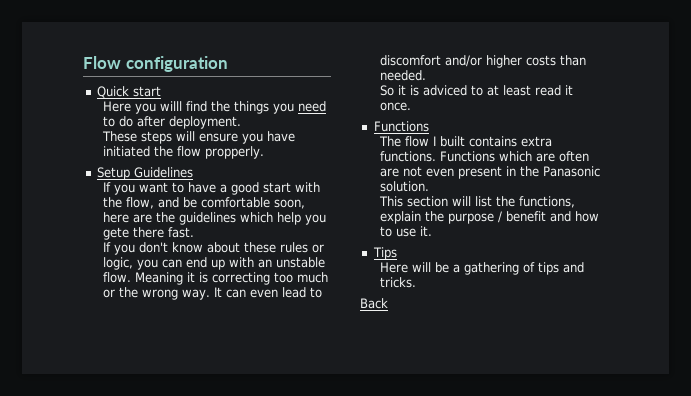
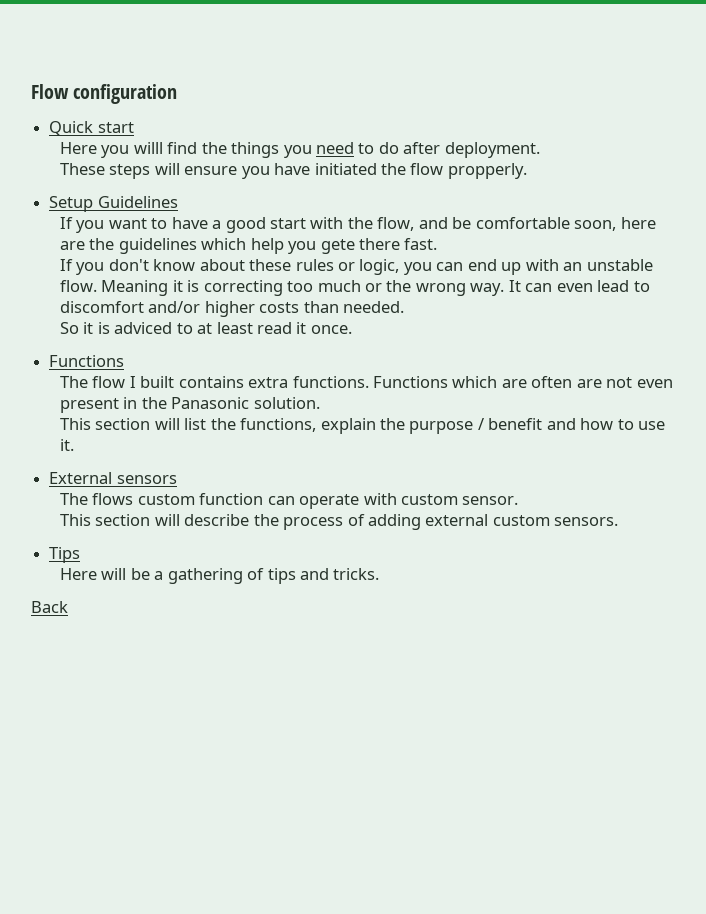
+ External sensors
+ The flows custom function can operate with custom sensor.
+ This section will describe the process of adding external custom sensors.

